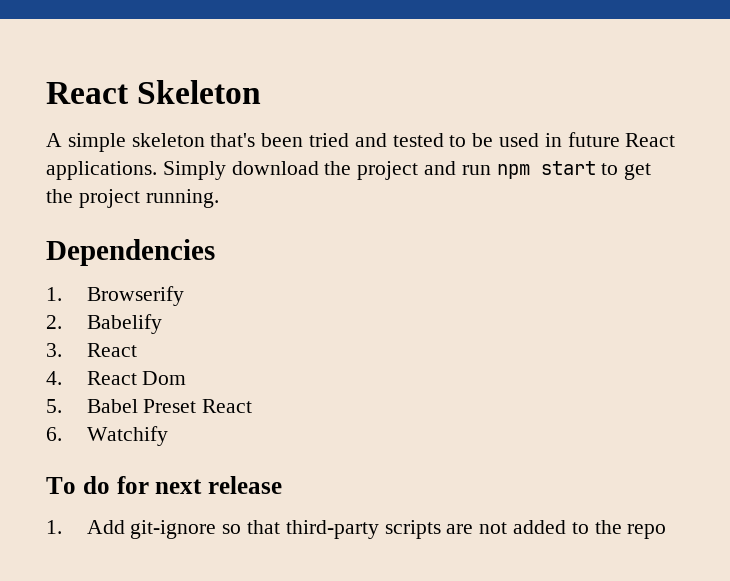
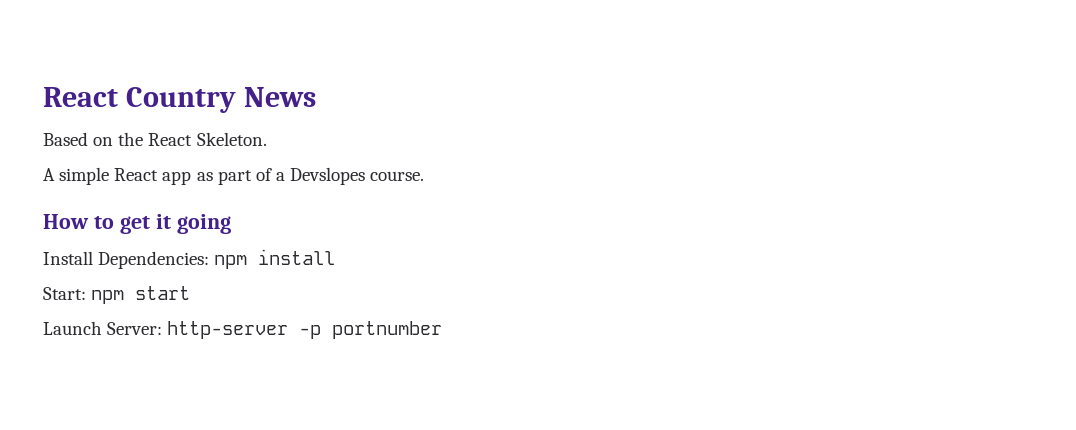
- React Skeleton
- A simple skeleton that's been tried and tested to be used in future React applications. Simply download the project and run npm start to get the project running.
- Dependencies
- 1. Browserify
- 2. Babelify
- 3. React
- 4. React Dom
- 5. Babel Preset React
- 6. Watchify
- To do for next release
- 1. Add git-ignore so that third-party scripts are not added to the repo
+ React Country News
+ Based on the React Skeleton.
+ A simple React app as part of a Devslopes course.
+ How to get it going
+ Install Dependencies: npm install
+ Start: npm start
+ Launch Server: http-server -p portnumber

